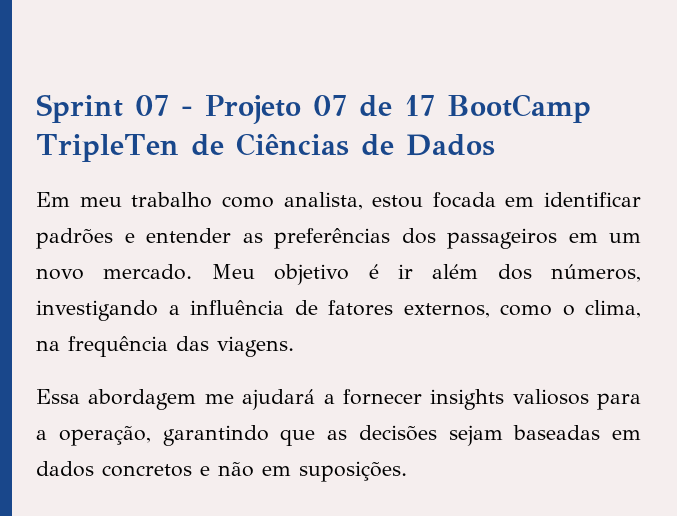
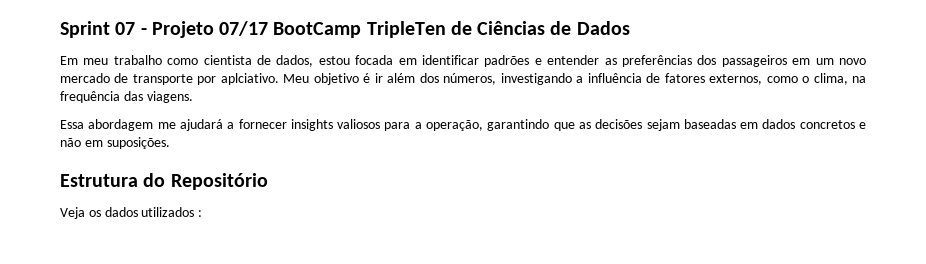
- Sprint 07 - Projeto 07 de 17 BootCamp TripleTen de Ciências de Dados
+ Sprint 07 - Projeto 07/17 BootCamp TripleTen de Ciências de Dados
- Em meu trabalho como analista, estou focada em identificar padrões e entender as preferências dos passageiros em um novo mercado.
+ Em meu trabalho como cientista de dados, estou focada em identificar padrões e entender as preferências dos passageiros em um novo mercado de transporte por aplciativo.
+ Estrutura do Repositório
+ Veja os dados utilizados :

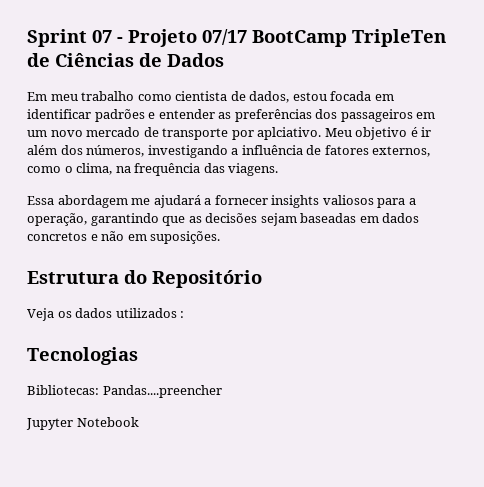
+ Tecnologias
+ Bibliotecas: Pandas....preencher
+ Jupyter Notebook

